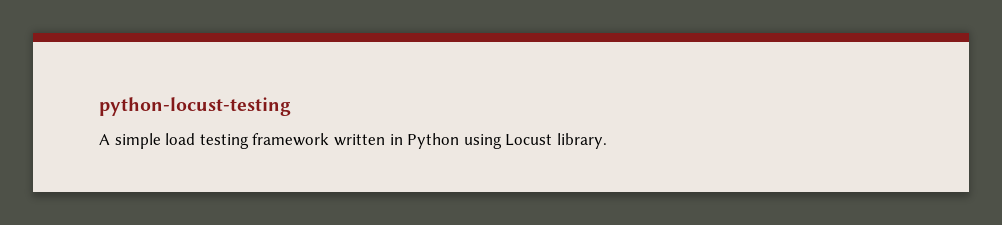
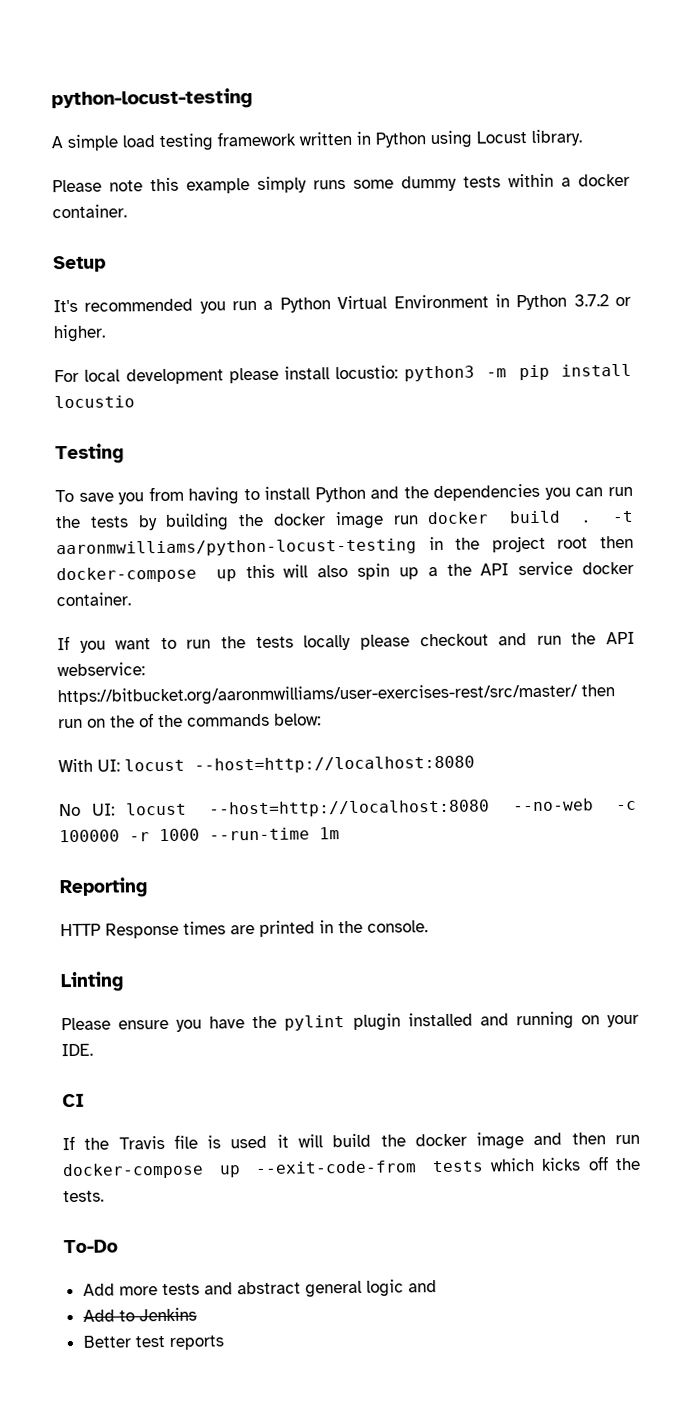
+ Please note this example simply runs some dummy tests within a docker container.
+ Setup
+ It's recommended you run a Python Virtual Environment in Python 3.7.2 or higher.
+ For local development please install locustio: python3 -m pip install locustio
+ Testing
+ To save you from having to install Python and the dependencies you can run the tests by building the docker image run docker build . -t aaronmwilliams/python-locust-testing in the project root then docker-compose up this will also spin up a the API service docker container.
+ If you want to run the tests locally please checkout and run the API webservice: https://bitbucket.org/aaronmwilliams/user-exercises-rest/src/master/ then run on the of the commands below:
+ With UI: locust --host=http://localhost:8080
+ No UI: locust --host=http://localhost:8080 --no-web -c 100000 -r 1000 --run-time 1m
+ Reporting
+ HTTP Response times are printed in the console.
+ Linting
+ Please ensure you have the pylint plugin installed and running on your IDE.
+ CI
+ If the Travis file is used it will build the docker image and then run docker-compose up --exit-code-from tests which kicks off the tests.
+ To-Do
+ Add more tests and abstract general logic and
+ Add to Jenkins
+ Better test reports

